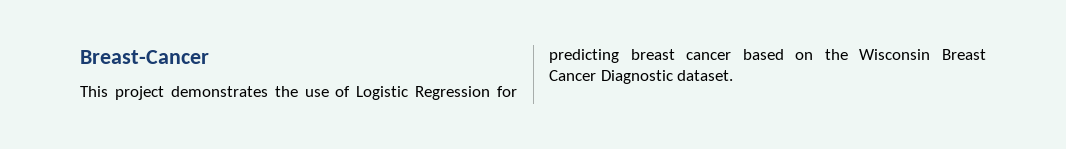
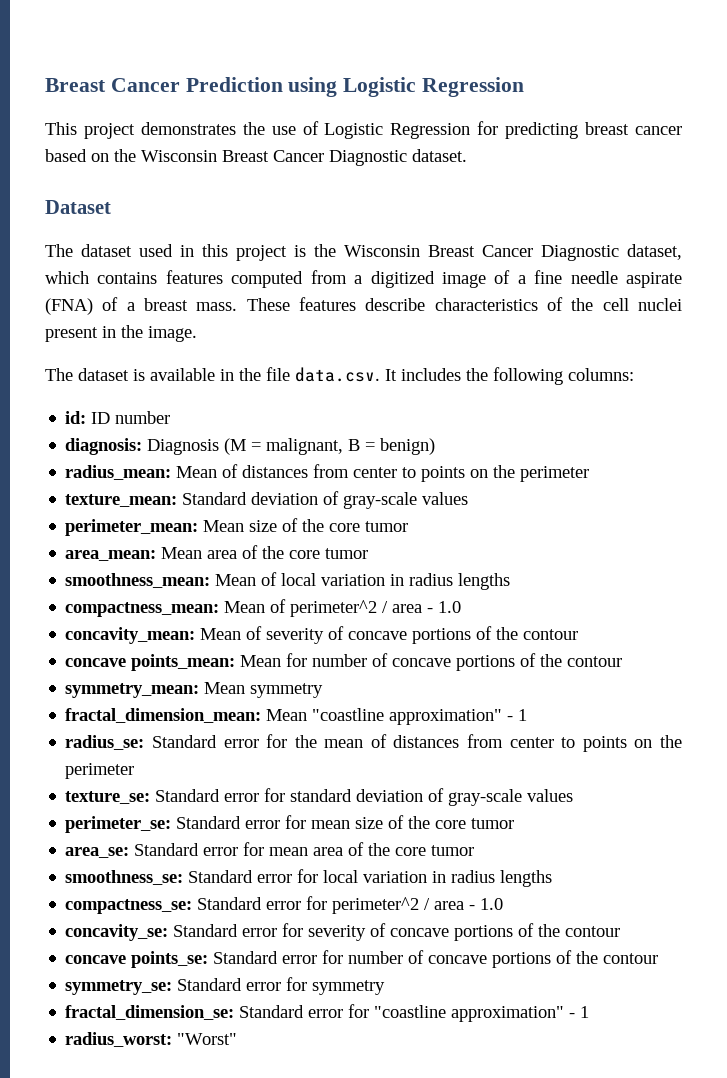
- Breast-Cancer
+ Breast Cancer Prediction using Logistic Regression
+ Dataset
+ The dataset used in this project is the Wisconsin Breast Cancer Diagnostic dataset, which contains features computed from a digitized image of a fine needle aspirate (FNA) of a breast mass. These features describe characteristics of the cell nuclei present in the image.
+ The dataset is available in the file data.csv. It includes the following columns:
+ id: ID number
+ diagnosis: Diagnosis (M = malignant, B = benign)
+ radius_mean: Mean of distances from center to points on the perimeter
+ texture_mean: Standard deviation of gray-scale values
+ perimeter_mean: Mean size of the core tumor
+ area_mean: Mean area of the core tumor
+ smoothness_mean: Mean of local variation in radius lengths
+ compactness_mean: Mean of perimeter^2 / area - 1.0
+ concavity_mean: Mean of severity of concave portions of the contour
+ concave points_mean: Mean for number of concave portions of the contour
+ symmetry_mean: Mean symmetry
+ fractal_dimension_mean: Mean "coastline approximation" - 1
+ radius_se: Standard error for the mean of distances from center to points on the perimeter
+ texture_se: Standard error for standard deviation of gray-scale values
+ perimeter_se: Standard error for mean size of the core tumor
+ area_se: Standard error for mean area of the core tumor
+ smoothness_se: Standard error for local variation in radius lengths
+ compactness_se: Standard error for perimeter^2 / area - 1.0
+ concavity_se: Standard error for severity of concave portions of the contour
+ concave points_se: Standard error for number of concave portions of the contour
+ symmetry_se: Standard error for symmetry
+ fractal_dimension_se: Standard error for "coastline approximation" - 1
+ radius_worst: "Worst"

